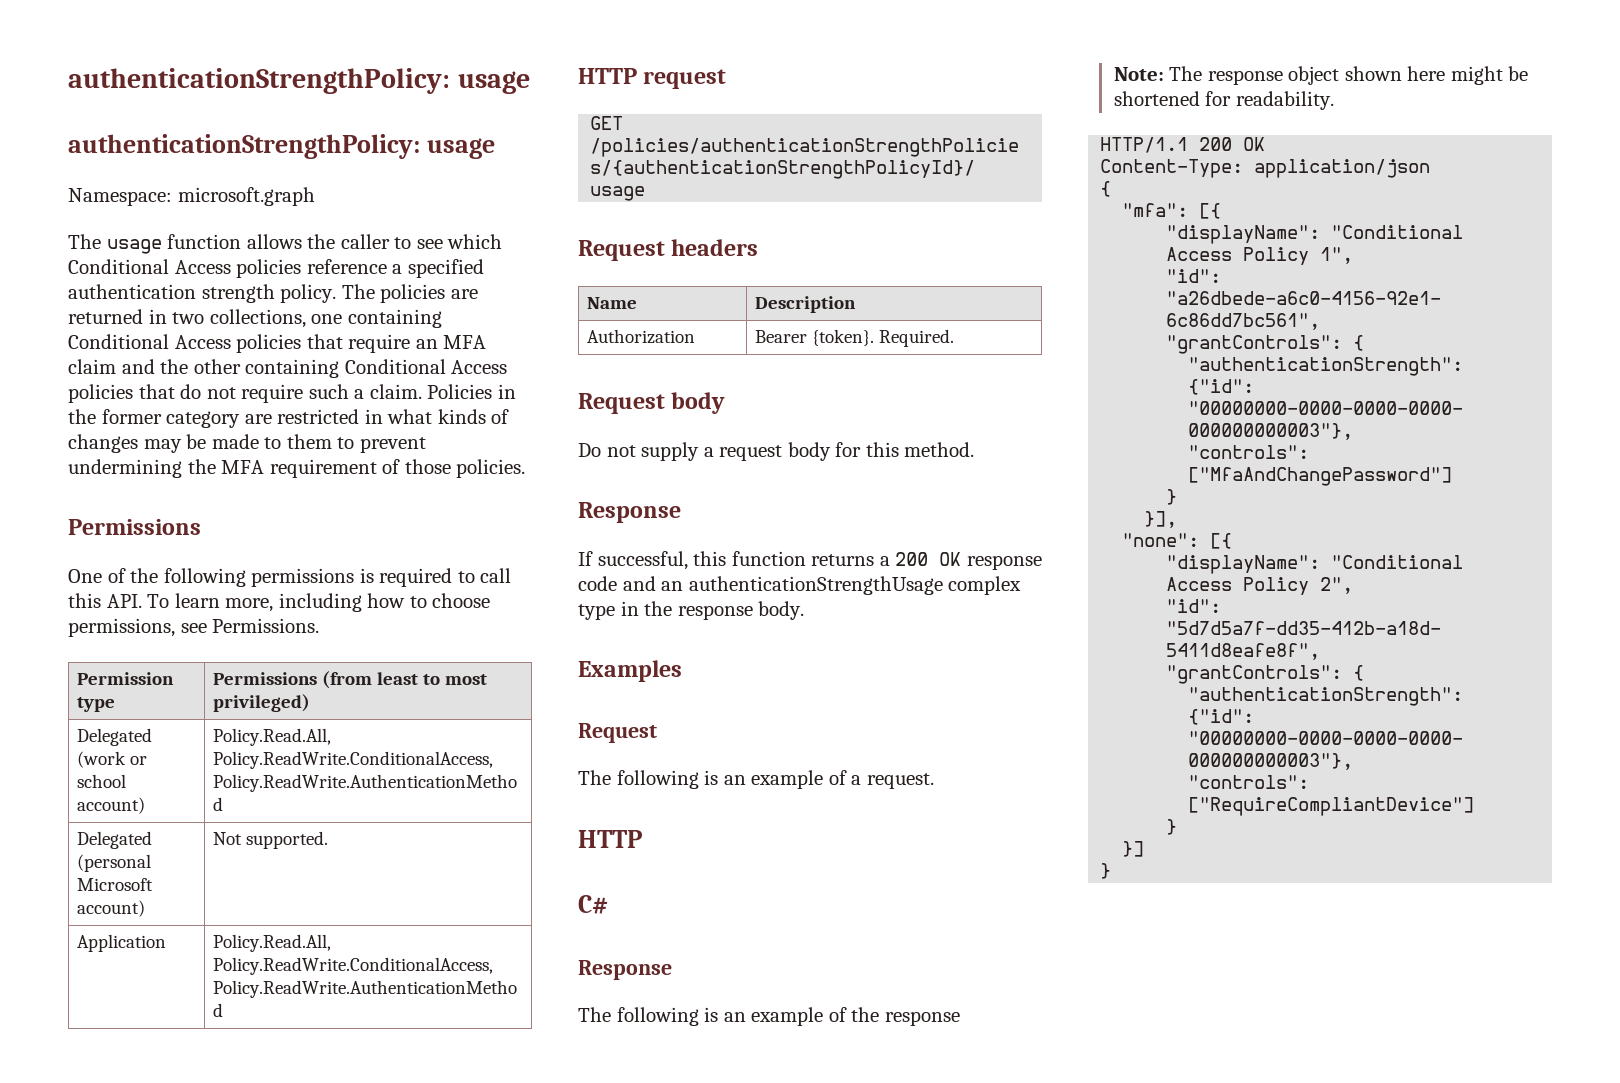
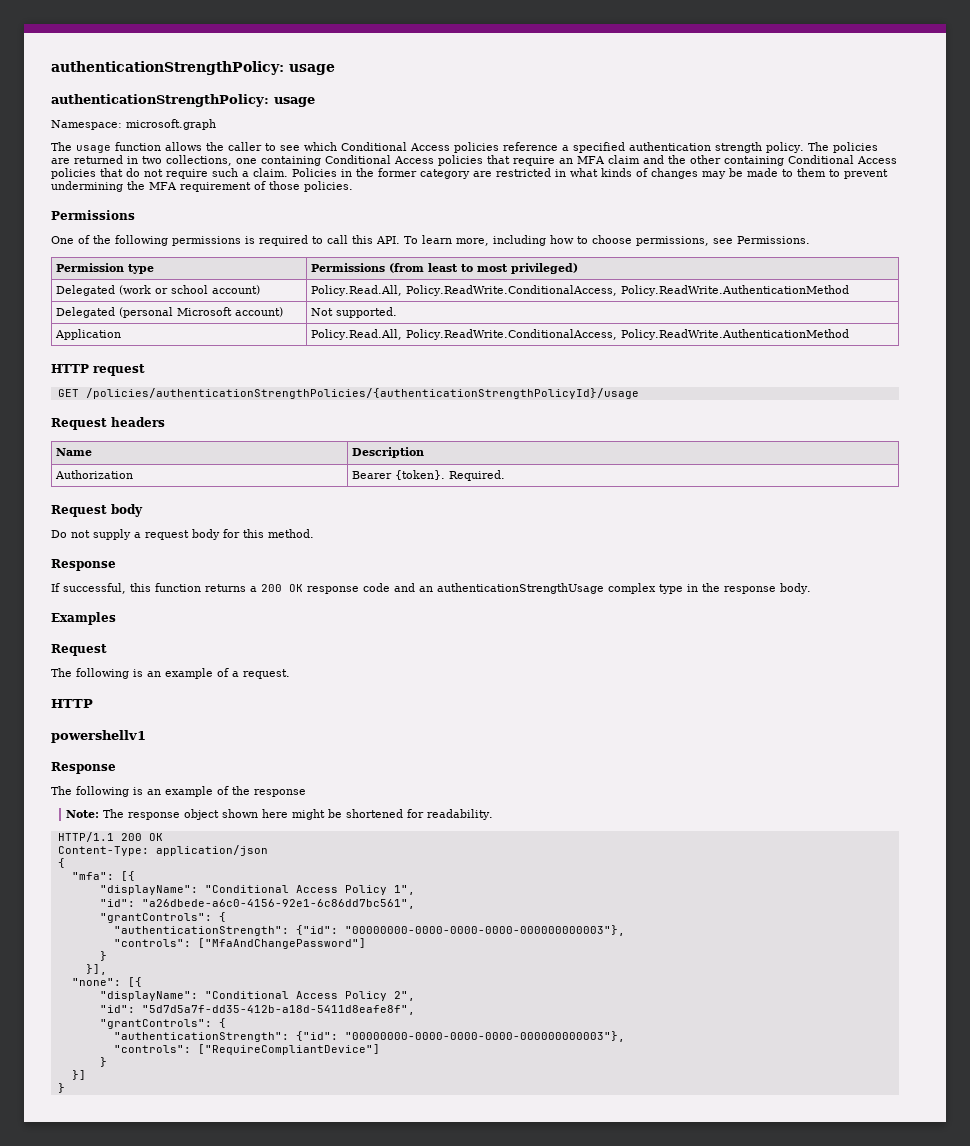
- C#
+ powershellv1

